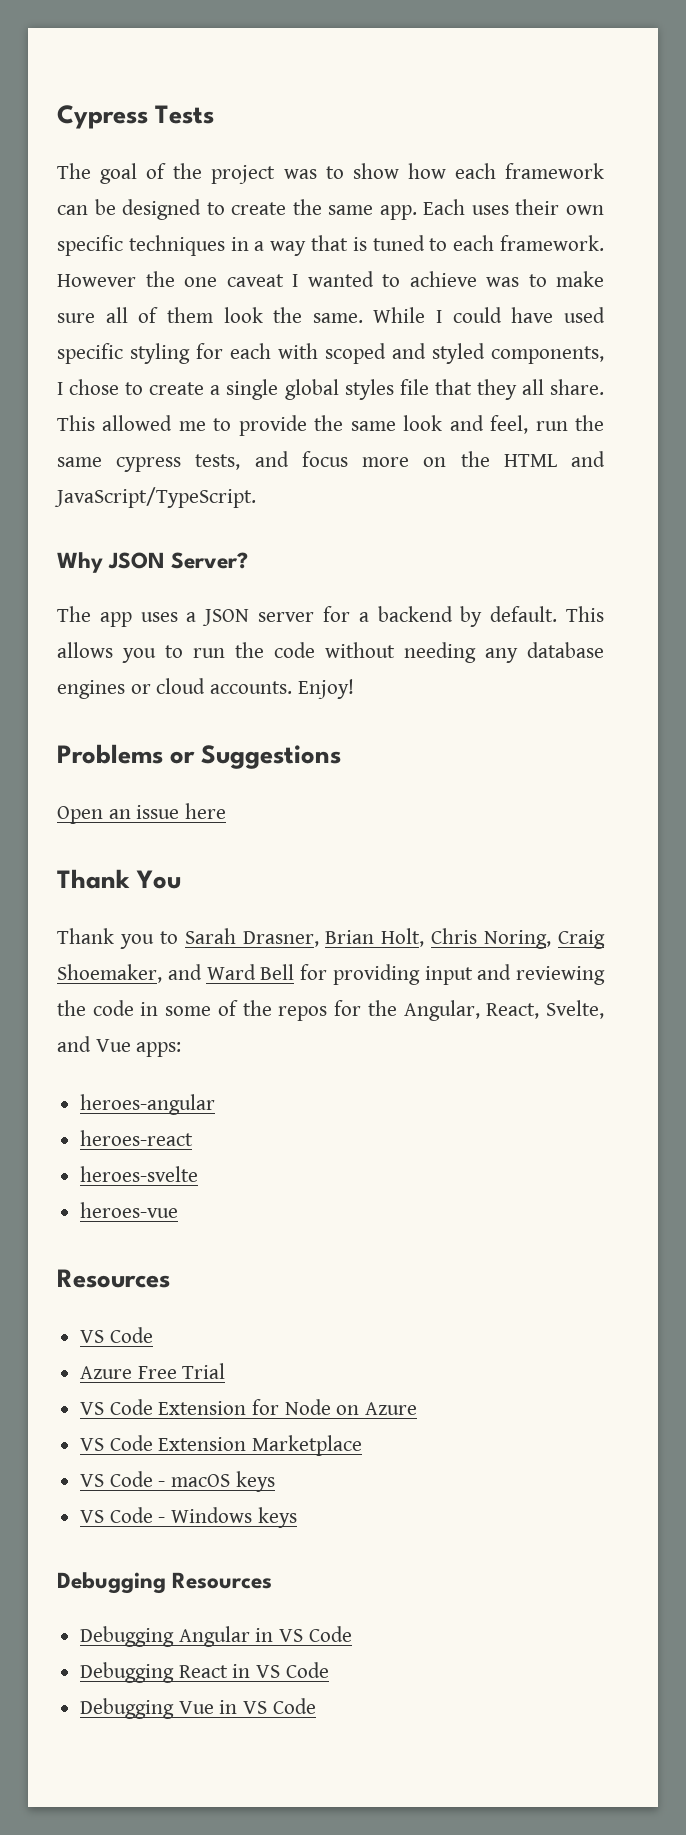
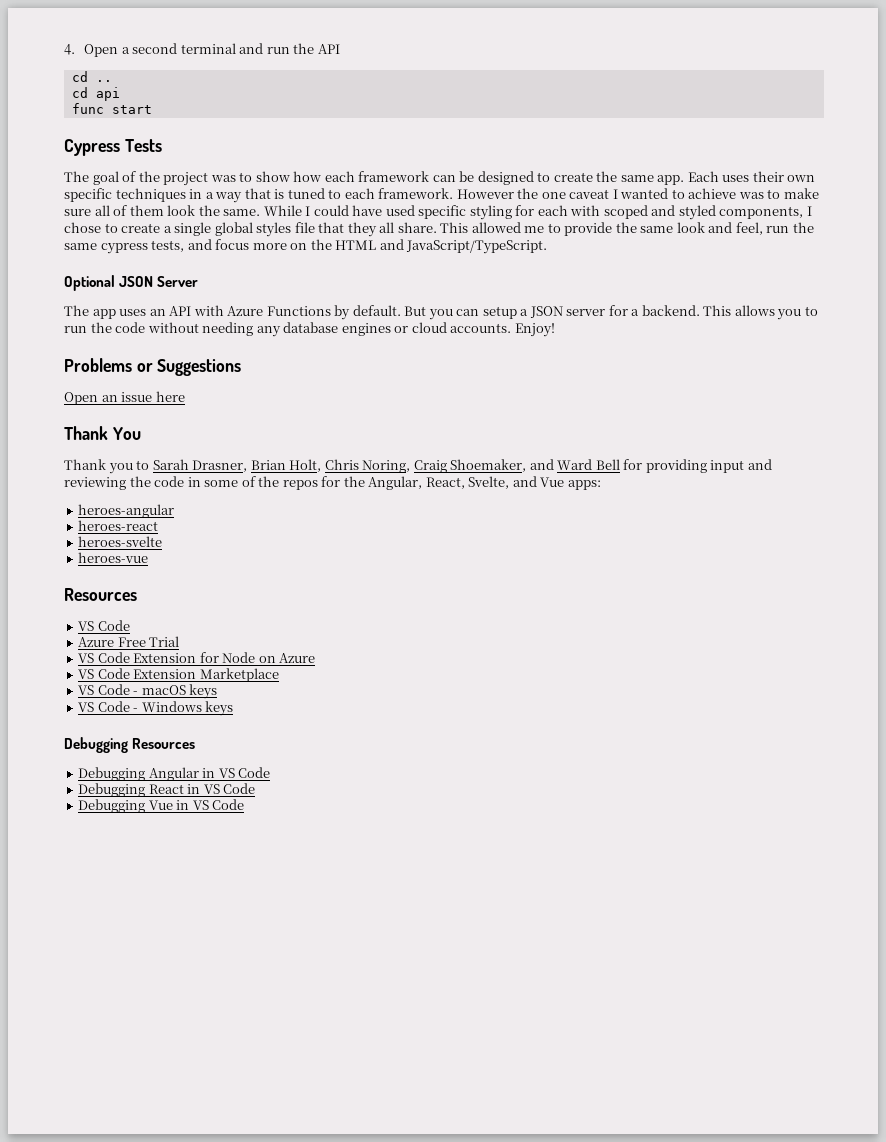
+ 4. Open a second terminal and run the API
+ cd ..
+ cd api
+ func start
- Why JSON Server?
+ Optional JSON Server
- The app uses a JSON server for a backend by default.
+ The app uses an API with Azure Functions by default. But you can setup a JSON server for a backend.

